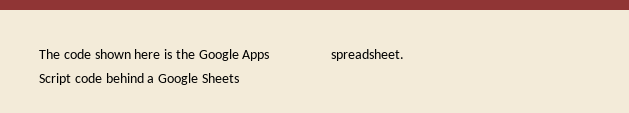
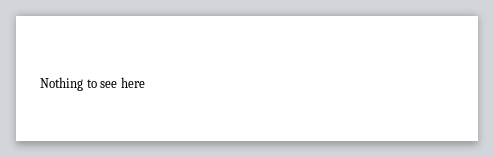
- The code shown here is the Google Apps Script code behind a Google Sheets spreadsheet.
+ Nothing to see here

